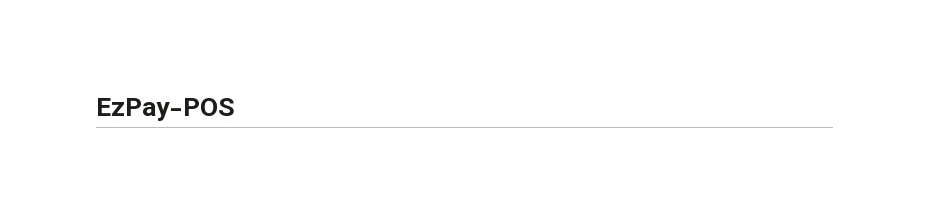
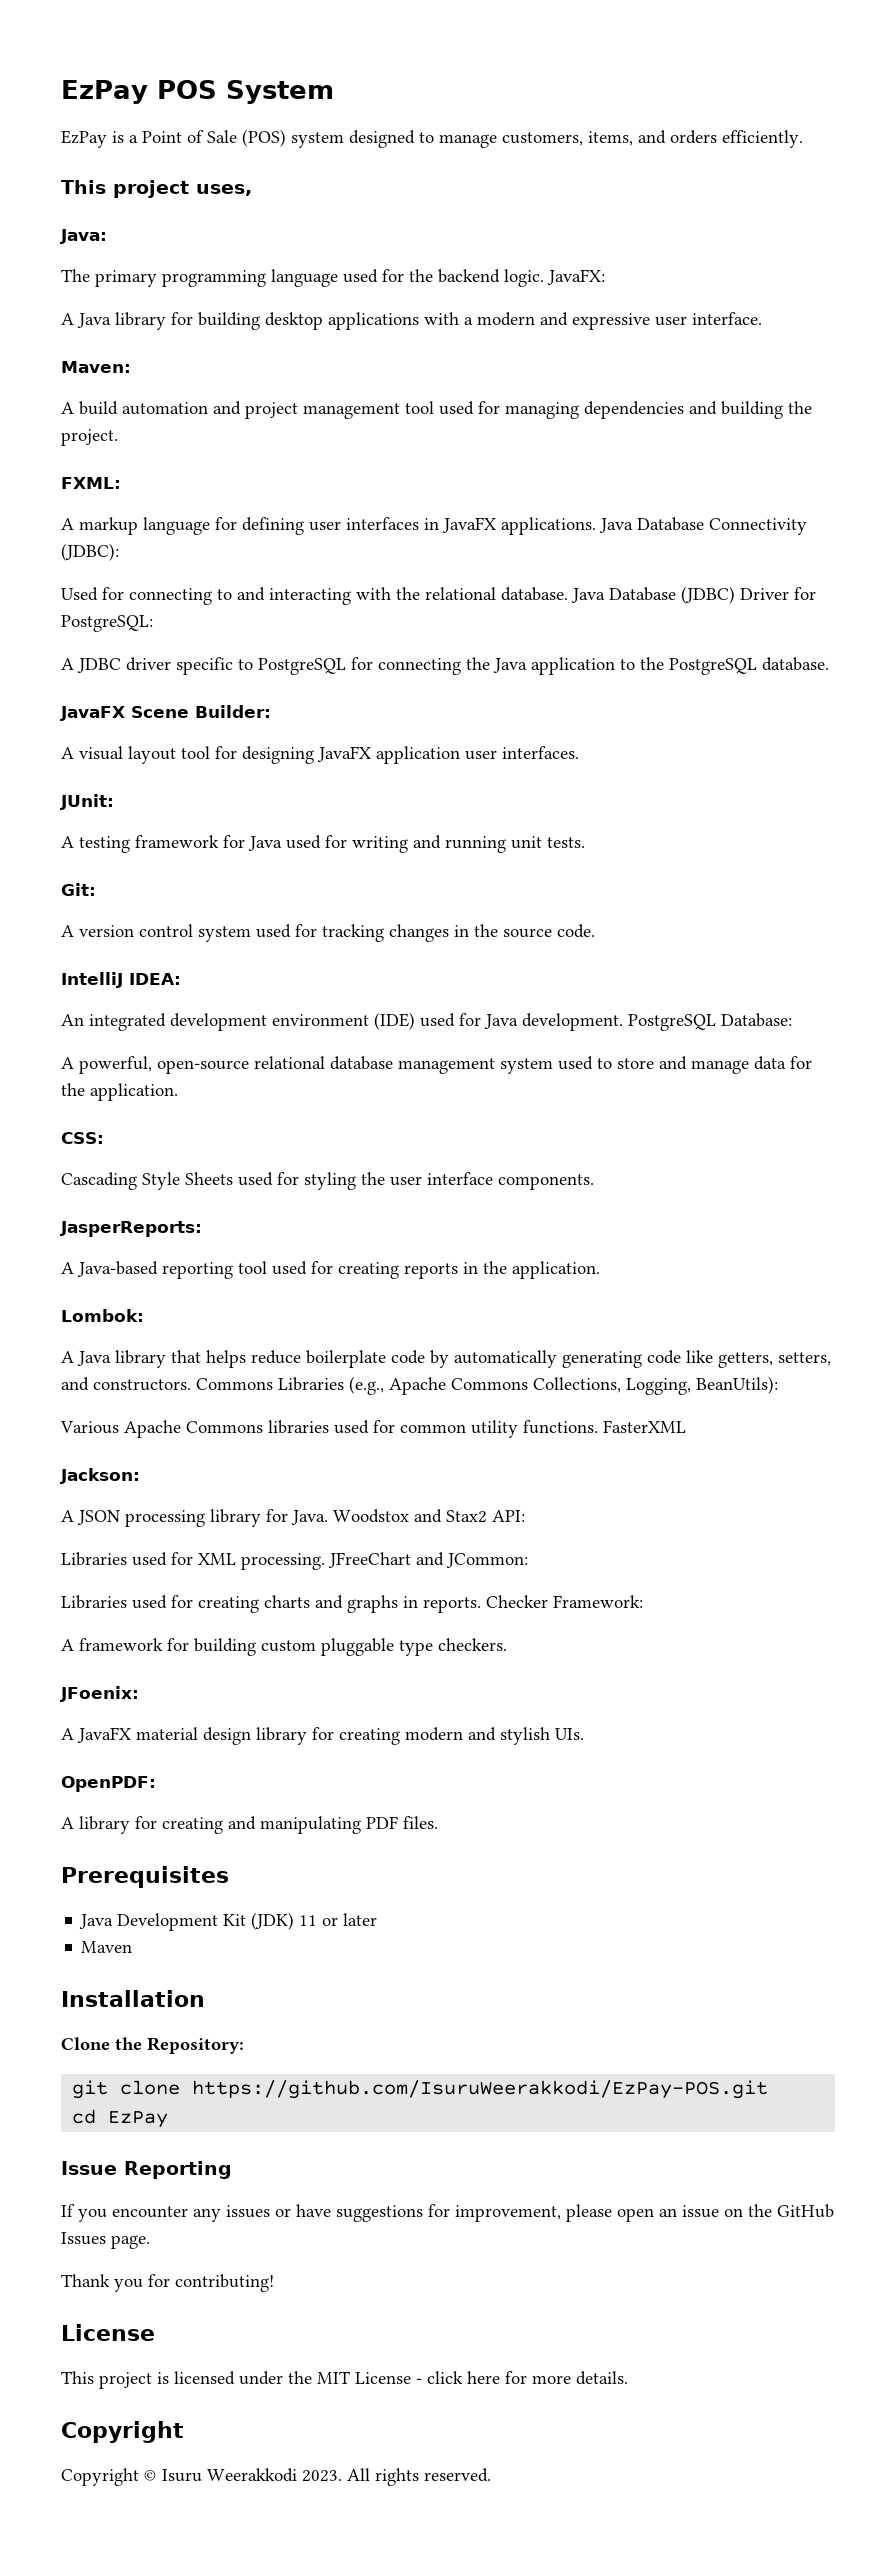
- EzPay-POS
+ EzPay POS System
+ EzPay is a Point of Sale (POS) system designed to manage customers, items, and orders efficiently.
+ This project uses,
+ Java:
+ The primary programming language used for the backend logic. JavaFX:
+ A Java library for building desktop applications with a modern and expressive user interface.
+ Maven:
+ A build automation and project management tool used for managing dependencies and building the project.
+ FXML:
+ A markup language for defining user interfaces in JavaFX applications. Java Database Connectivity (JDBC):
+ Used for connecting to and interacting with the relational database. Java Database (JDBC) Driver for PostgreSQL:
+ A JDBC driver specific to PostgreSQL for connecting the Java application to the PostgreSQL database.
+ JavaFX Scene Builder:
+ A visual layout tool for designing JavaFX application user interfaces.
+ JUnit:
+ A testing framework for Java used for writing and running unit tests.
+ Git:
+ A version control system used for tracking changes in the source code.
+ IntelliJ IDEA:
+ An integrated development environment (IDE) used for Java development. PostgreSQL Database:
+ A powerful, open-source relational database management system used to store and manage data for the application.
+ CSS:
+ Cascading Style Sheets used for styling the user interface components.
+ JasperReports:
+ A Java-based reporting tool used for creating reports in the application.
+ Lombok:
+ A Java library that helps reduce boilerplate code by automatically generating code like getters, setters, and constructors. Commons Libraries (e.g., Apache Commons Collections, Logging, BeanUtils):
+ Various Apache Commons libraries used for common utility functions. FasterXML
+ Jackson:
+ A JSON processing library for Java. Woodstox and Stax2 API:
+ Libraries used for XML processing. JFreeChart and JCommon:
+ Libraries used for creating charts and graphs in reports. Checker Framework:
+ A framework for building custom pluggable type checkers.
+ JFoenix:
+ A JavaFX material design library for creating modern and stylish UIs.
+ OpenPDF:
+ A library for creating and manipulating PDF files.
+ Prerequisites
+ Java Development Kit (JDK) 11 or later
+ Maven
+ Installation
+ Clone the Repository:
+ git clone https://github.com/IsuruWeerakkodi/EzPay-POS.git
+ cd EzPay
+ Issue Reporting
+ If you encounter any issues or have suggestions for improvement, please open an issue on the GitHub Issues page.
+ Thank you for contributing!
+ License
+ This project is licensed under the MIT License - click here for more details.
+ Copyright
+ Copyright © Isuru Weerakkodi 2023. All rights reserved.

